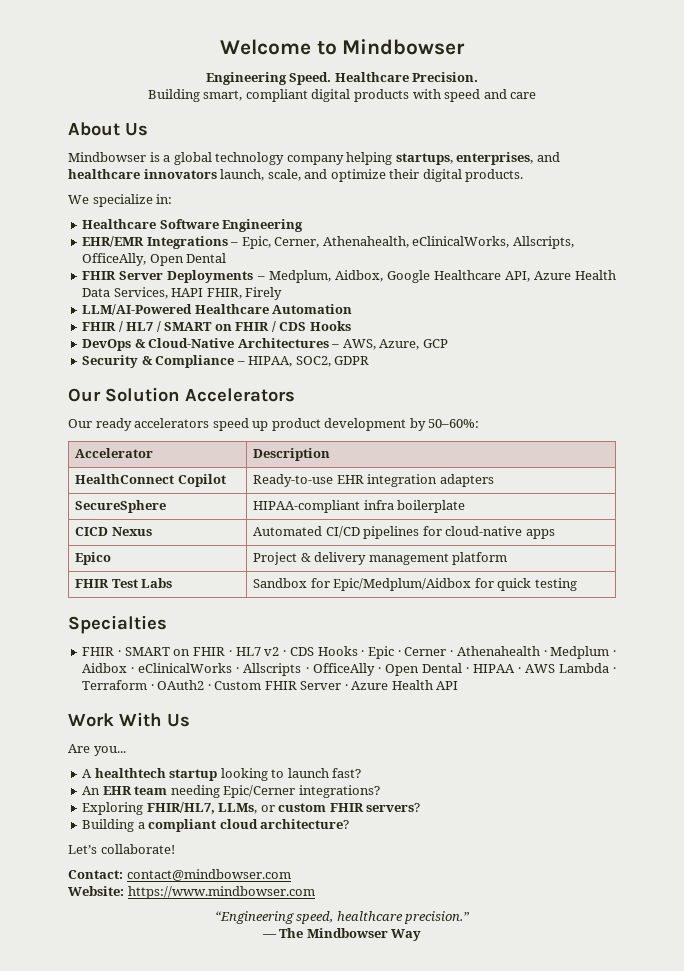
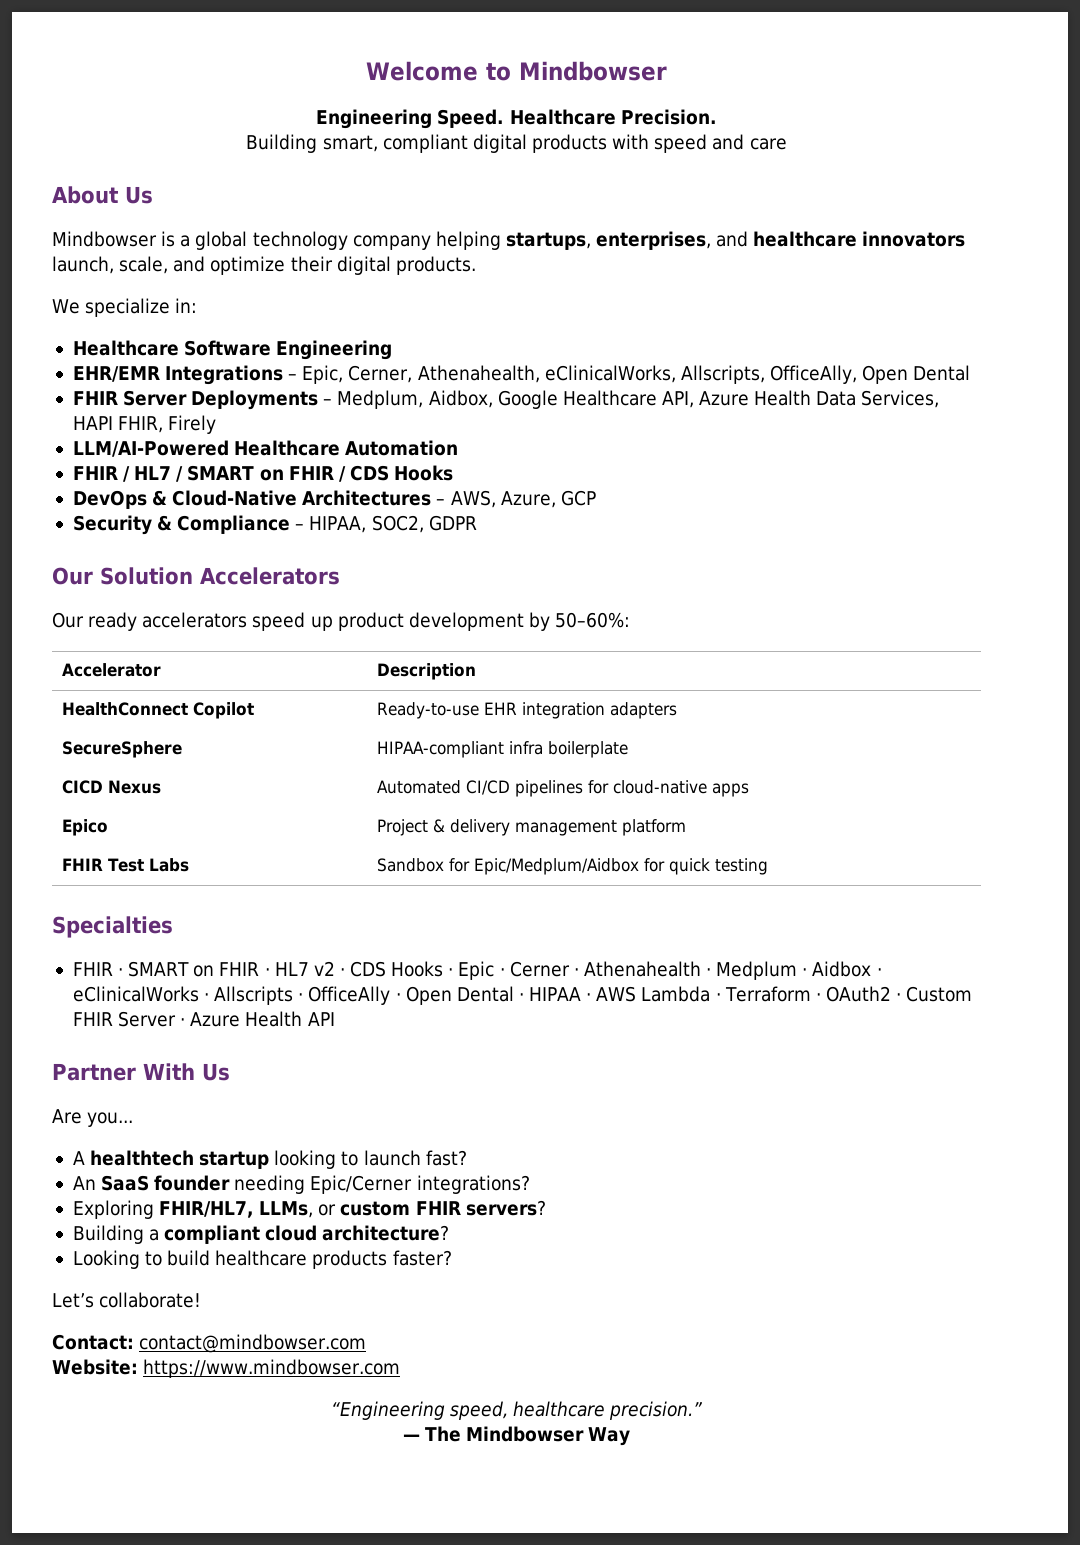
- Work With Us
+ Partner With Us
- An EHR team needing Epic/Cerner integrations?
+ An SaaS founder needing Epic/Cerner integrations?
+ Looking to build healthcare products faster?

